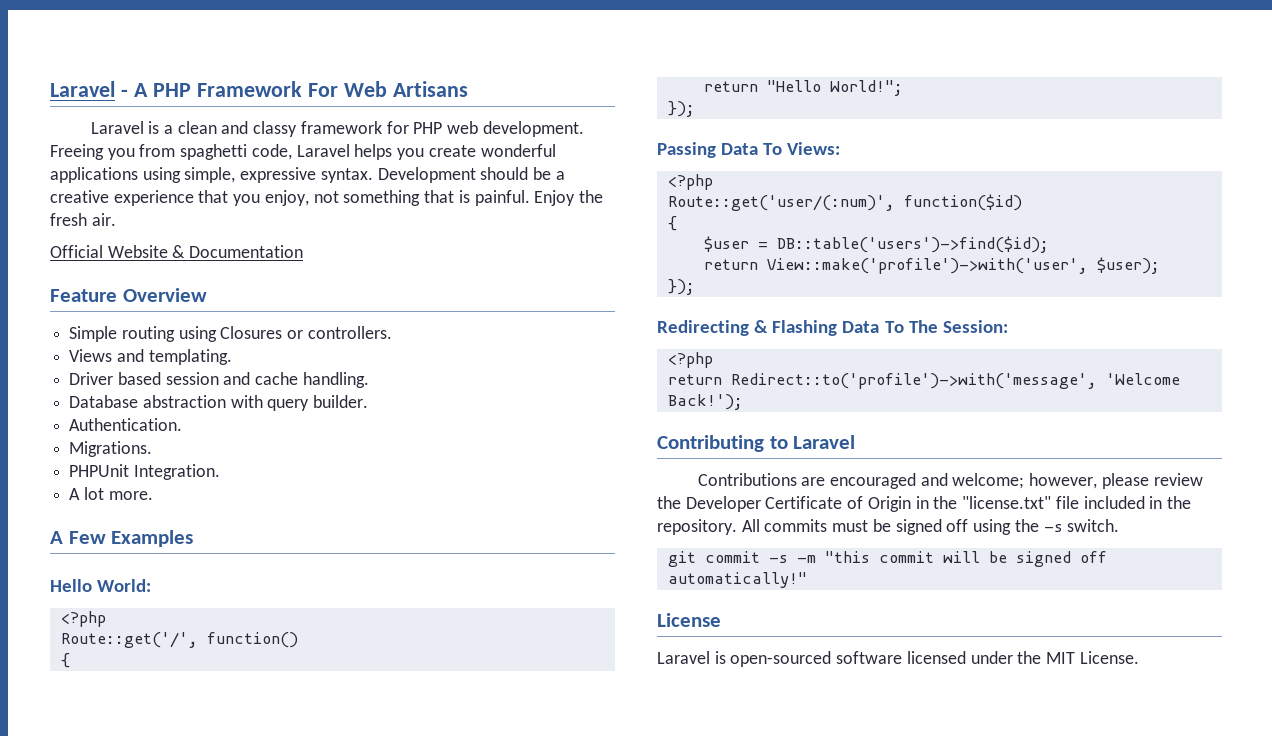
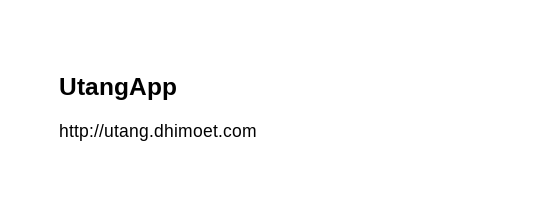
- Laravel - A PHP Framework For Web Artisans
- Laravel is a clean and classy framework for PHP web development. Freeing you from spaghetti code, Laravel helps you create wonderful applications using simple, expressive syntax. Development should be a creative experience that you enjoy, not something that is painful. Enjoy the fresh air.
- Official Website & Documentation
- Feature Overview
- Simple routing using Closures or controllers.
- Views and templating.
- Driver based session and cache handling.
- Database abstraction with query builder.
- Authentication.
- Migrations.
- PHPUnit Integration.
- A lot more.
- A Few Examples
- Hello World:
- <?php
- Route::get('/', function()
- {
- return "Hello World!";
- });
- Passing Data To Views:
- <?php
- Route::get('user/(:num)', function($id)
- {
- $user = DB::table('users')->find($id);
- return View::make('profile')->with('user', $user);
- });
- Redirecting & Flashing Data To The Session:
- <?php
- return Redirect::to('profile')->with('message', 'Welcome Back!');
- Contributing to Laravel
- Contributions are encouraged and welcome; however, please review the Developer Certificate of Origin in the "license.txt" file included in the repository. All commits must be signed off using the -s switch.
- git commit -s -m "this commit will be signed off automatically!"
- License
- Laravel is open-sourced software licensed under the MIT License.
+ UtangApp
+ http://utang.dhimoet.com

